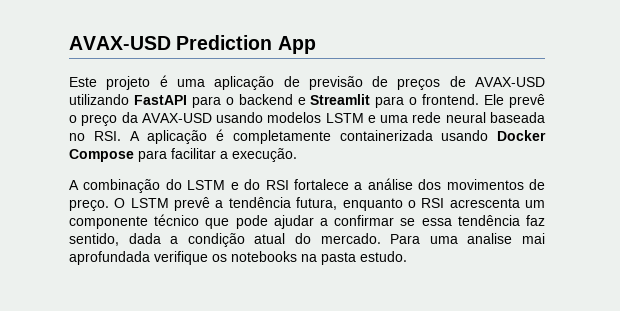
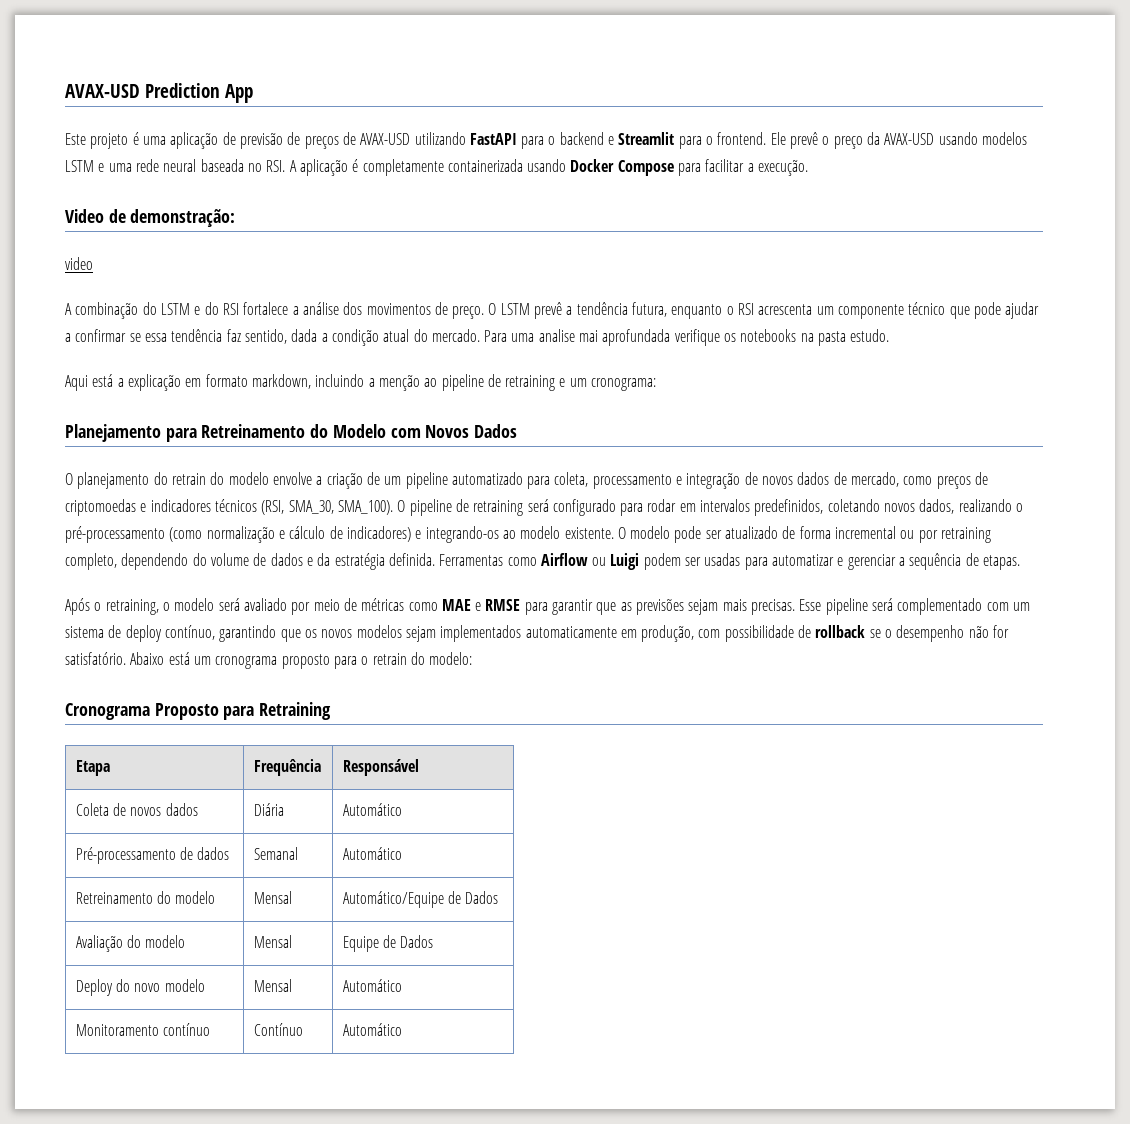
+ Video de demonstração:
+ video
+ Aqui está a explicação em formato markdown, incluindo a menção ao pipeline de retraining e um cronograma:
+ Planejamento para Retreinamento do Modelo com Novos Dados
+ O planejamento do retrain do modelo envolve a criação de um pipeline automatizado para coleta, processamento e integração de novos dados de mercado, como preços de criptomoedas e indicadores técnicos (RSI, SMA_30, SMA_100). O pipeline de retraining será configurado para rodar em intervalos predefinidos, coletando novos dados, realizando o pré-processamento (como normalização e cálculo de indicadores) e integrando-os ao modelo existente. O modelo pode ser atualizado de forma incremental ou por retraining completo, dependendo do volume de dados e da estratégia definida. Ferramentas como Airflow ou Luigi podem ser usadas para automatizar e gerenciar a sequência de etapas.
+ Após o retraining, o modelo será avaliado por meio de métricas como MAE e RMSE para garantir que as previsões sejam mais precisas. Esse pipeline será complementado com um sistema de deploy contínuo, garantindo que os novos modelos sejam implementados automaticamente em produção, com possibilidade de rollback se o desempenho não for satisfatório. Abaixo está um cronograma proposto para o retrain do modelo:
+ Cronograma Proposto para Retraining
+ Etapa | Frequência | Responsável
+ Coleta de novos dados | Diária | Automático
+ Pré-processamento de dados | Semanal | Automático
+ Retreinamento do modelo | Mensal | Automático/Equipe de Dados
+ Avaliação do modelo | Mensal | Equipe de Dados
+ Deploy do novo modelo | Mensal | Automático
+ Monitoramento contínuo | Contínuo | Automático

